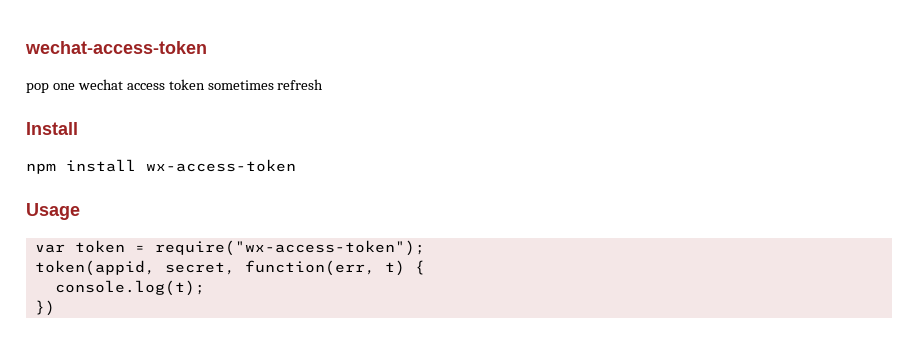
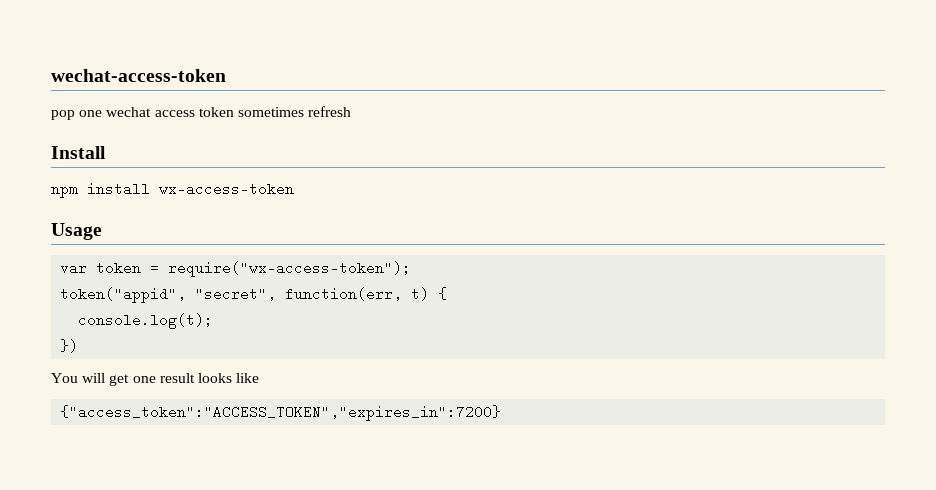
- token(appid, secret, function(err, t) {
+ token("appid", "secret", function(err, t) {
+ You will get one result looks like
+ {"access_token":"ACCESS_TOKEN","expires_in":7200}

